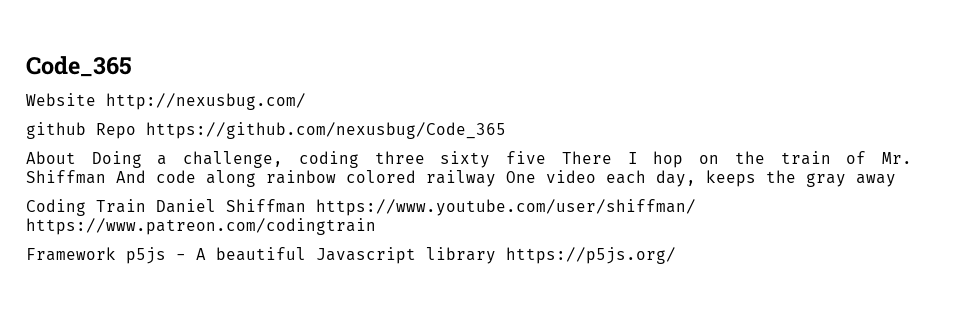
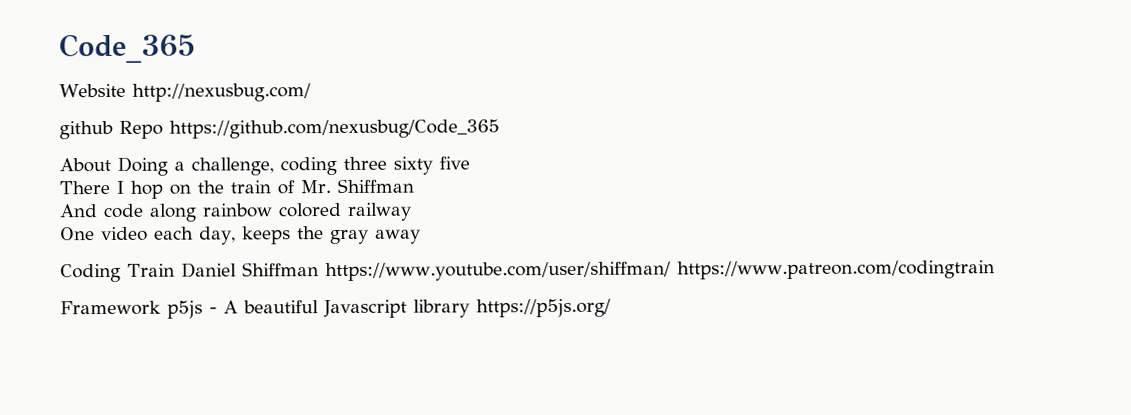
- About Doing a challenge, coding three sixty five There I hop on the train of Mr. Shiffman And code along rainbow colored railway One video each day, keeps the gray away
+ About Doing a challenge, coding three sixty five
+ There I hop on the train of Mr. Shiffman
+ And code along rainbow colored railway
+ One video each day, keeps the gray away

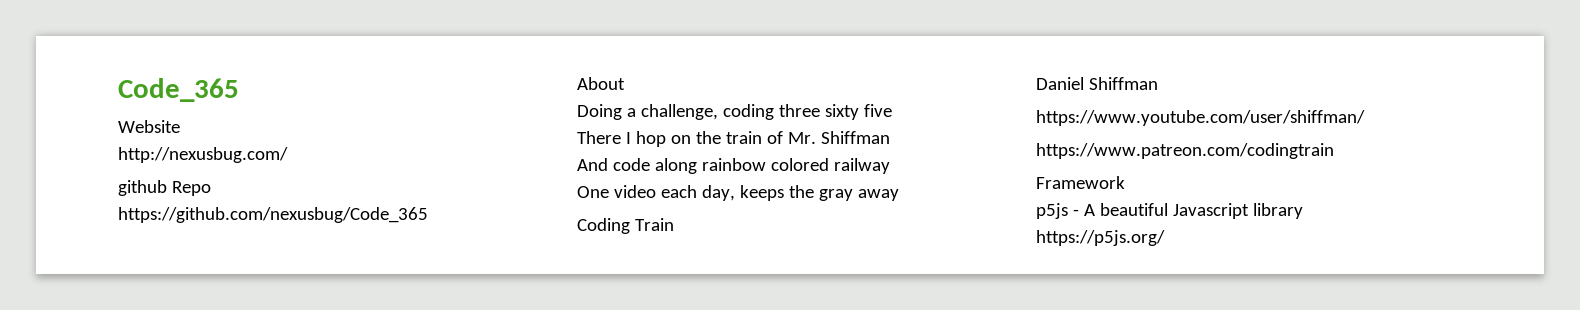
- Website http://nexusbug.com/
+ Website
+ http://nexusbug.com/
- github Repo https://github.com/nexusbug/Code_365
+ github Repo
+ https://github.com/nexusbug/Code_365
- About Doing a challenge, coding three sixty five
+ About
+ Doing a challenge, coding three sixty five
- Coding Train Daniel Shiffman https://www.youtube.com/user/shiffman/ https://www.patreon.com/codingtrain
+ Coding Train
+ Daniel Shiffman
+ https://www.youtube.com/user/shiffman/
+ https://www.patreon.com/codingtrain
- Framework p5js - A beautiful Javascript library https://p5js.org/
+ Framework
+ p5js - A beautiful Javascript library
+ https://p5js.org/

